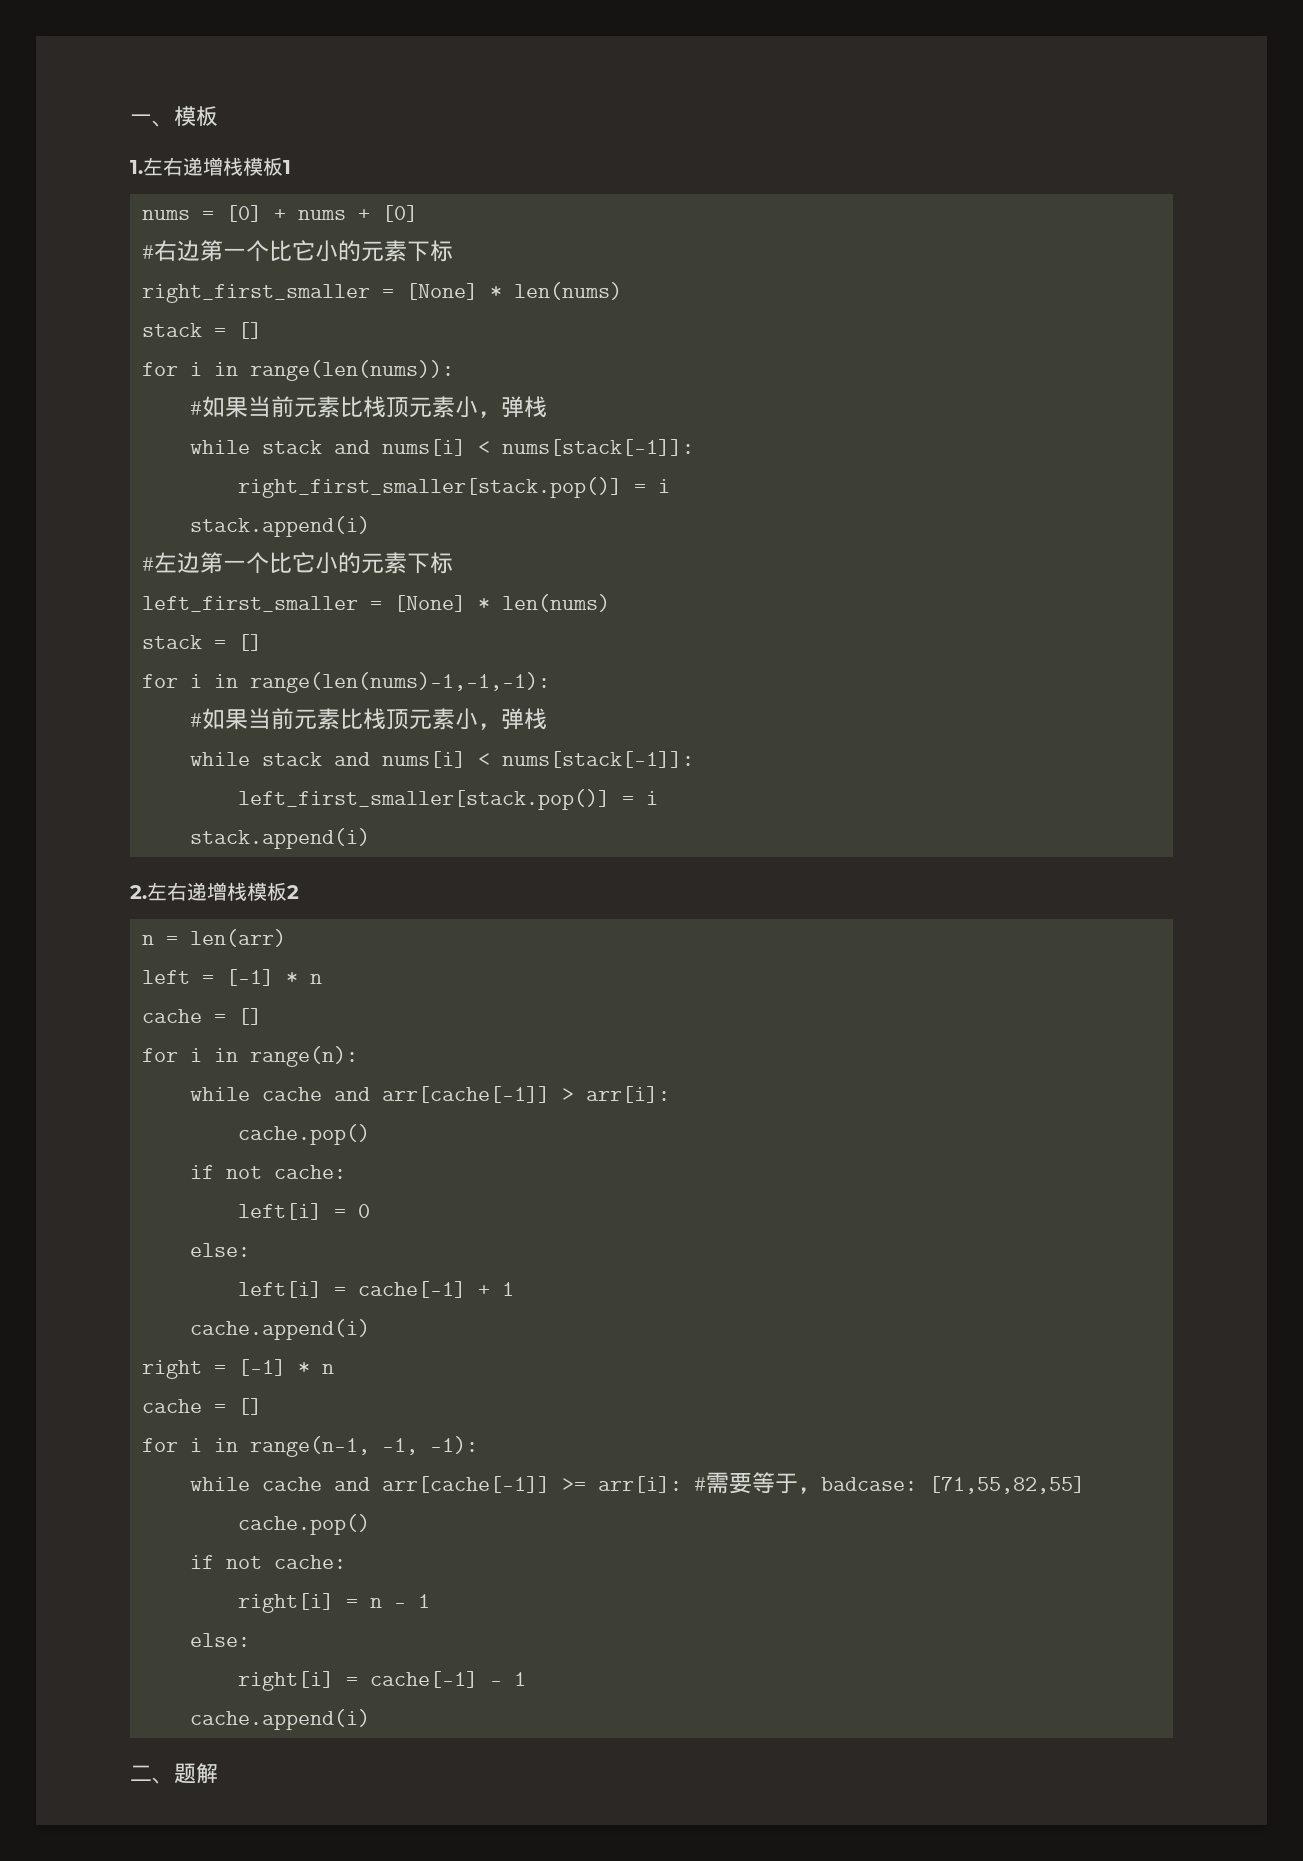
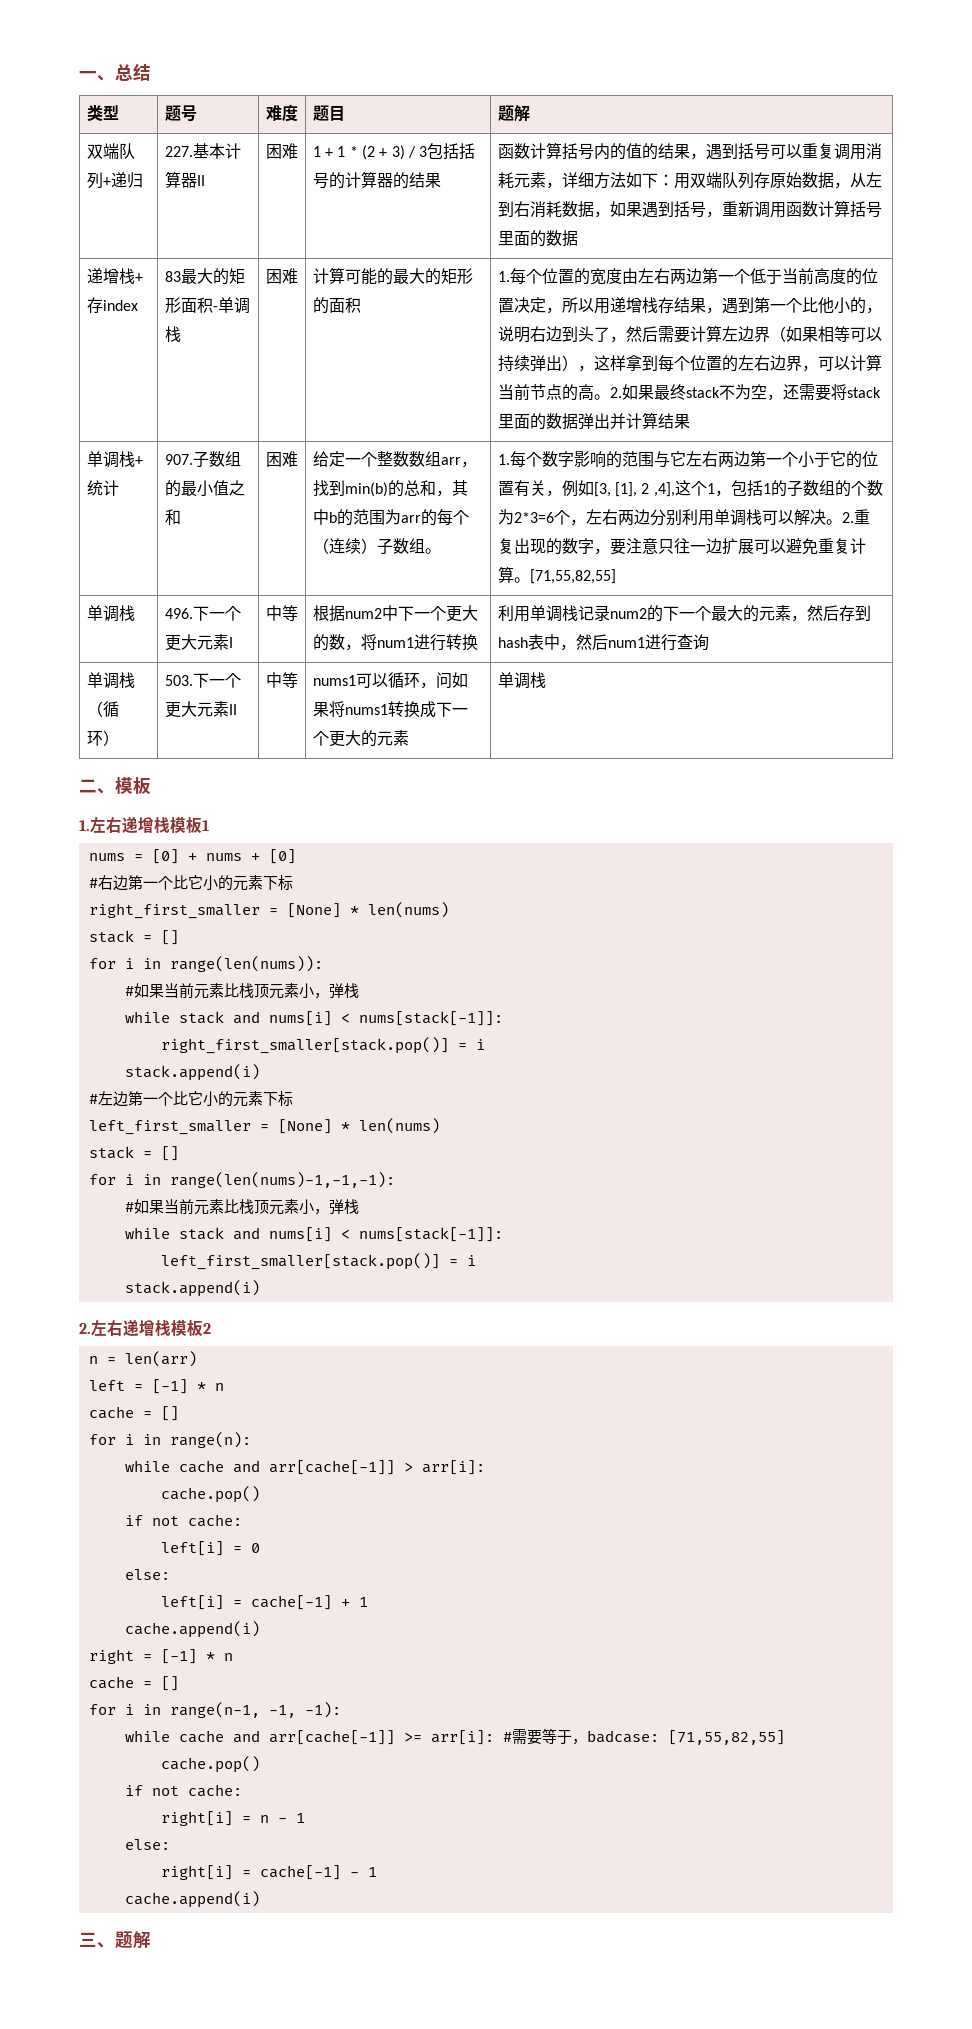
- 一、模板
+ 一、总结
+ 类型 | 题号 | 难度 | 题目 | 题解
+ 双端队列+递归 | 227.基本计算器II | 困难 | 1 + 1 * (2 + 3) / 3包括括号的计算器的结果 | 函数计算括号内的值的结果，遇到括号可以重复调用消耗元素，详细方法如下：用双端队列存原始数据，从左到右消耗数据，如果遇到括号，重新调用函数计算括号里面的数据
+ 递增栈+存index | 83最大的矩形面积-单调栈 | 困难 | 计算可能的最大的矩形的面积 | 1.每个位置的宽度由左右两边第一个低于当前高度的位置决定，所以用递增栈存结果，遇到第一个比他小的，说明右边到头了，然后需要计算左边界（如果相等可以持续弹出），这样拿到每个位置的左右边界，可以计算当前节点的高。2.如果最终stack不为空，还需要将stack里面的数据弹出并计算结果
+ 单调栈+统计 | 907.子数组的最小值之和 | 困难 | 给定一个整数数组arr，找到min(b)的总和，其中b的范围为arr的每个（连续）子数组。 | 1.每个数字影响的范围与它左右两边第一个小于它的位置有关，例如[3, [1], 2 ,4],这个1，包括1的子数组的个数为2*3=6个，左右两边分别利用单调栈可以解决。2.重复出现的数字，要注意只往一边扩展可以避免重复计算。[71,55,82,55]
+ 单调栈 | 496.下一个更大元素I | 中等 | 根据num2中下一个更大的数，将num1进行转换 | 利用单调栈记录num2的下一个最大的元素，然后存到hash表中，然后num1进行查询
+ 单调栈（循环） | 503.下一个更大元素II | 中等 | nums1可以循环，问如果将nums1转换成下一个更大的元素 | 单调栈
+ 二、模板
- 二、题解
+ 三、题解

